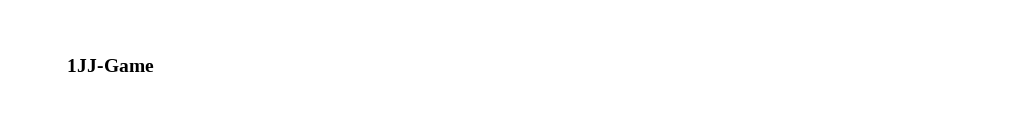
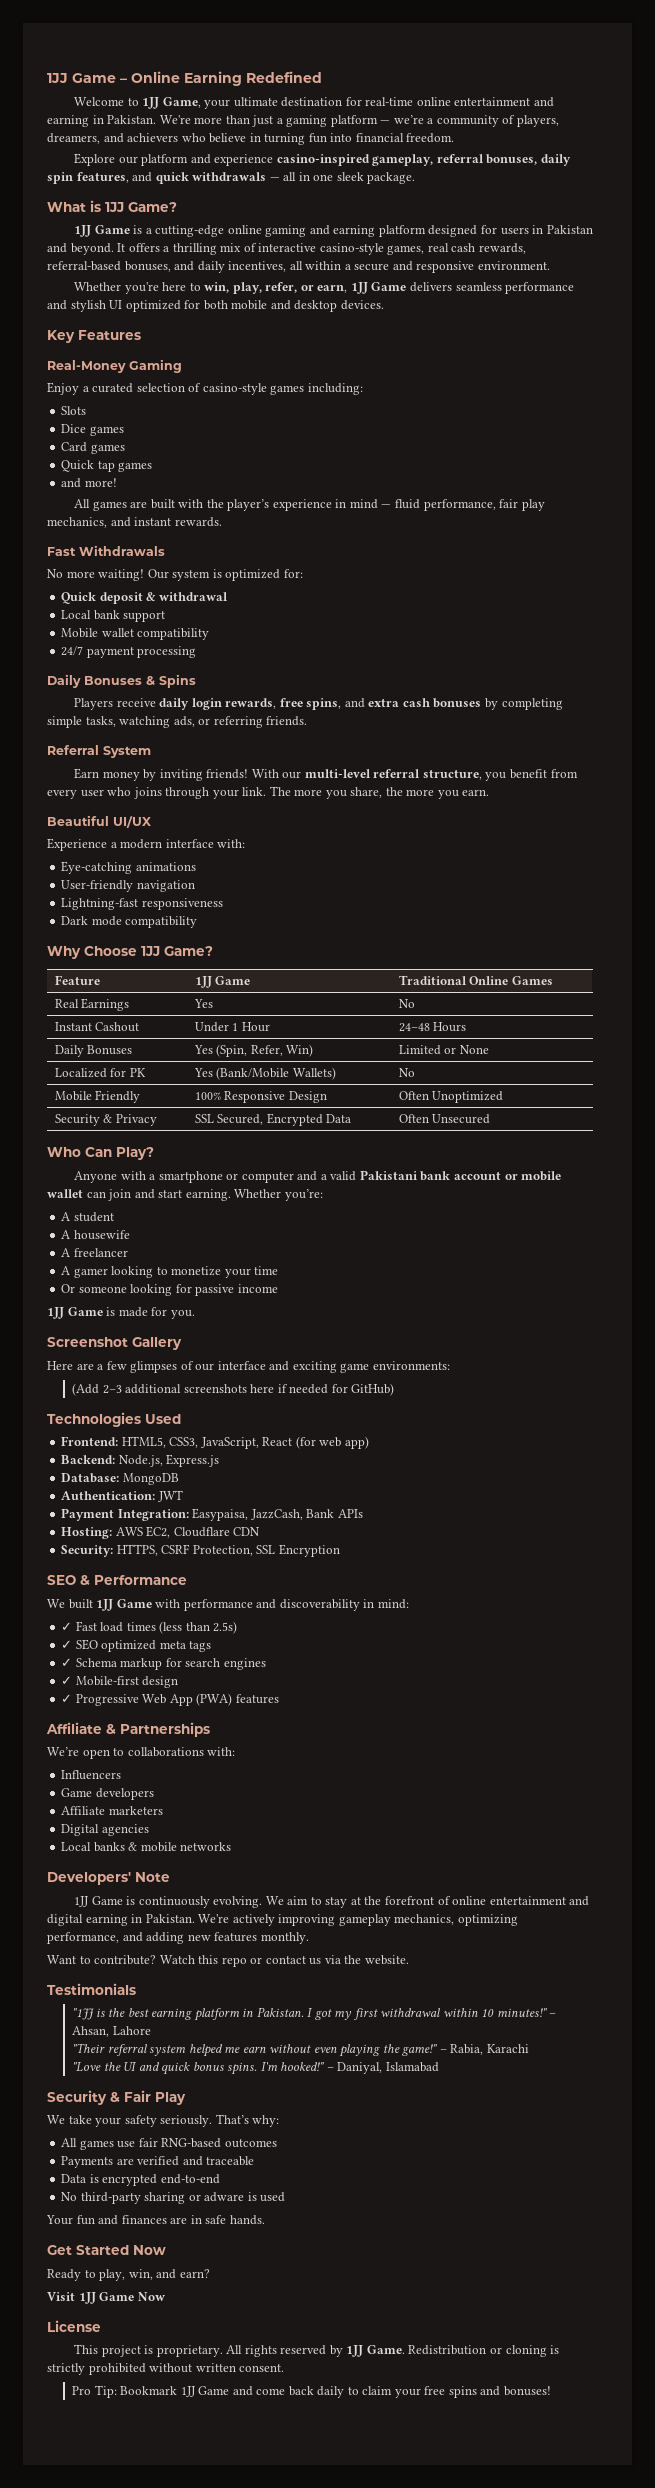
- 1JJ-Game
+ 1JJ Game – Online Earning Redefined
+ Welcome to 1JJ Game, your ultimate destination for real-time online entertainment and earning in Pakistan. We're more than just a gaming platform — we’re a community of players, dreamers, and achievers who believe in turning fun into financial freedom.
+ Explore our platform and experience casino-inspired gameplay, referral bonuses, daily spin features, and quick withdrawals — all in one sleek package.
+ What is 1JJ Game?
+ 1JJ Game is a cutting-edge online gaming and earning platform designed for users in Pakistan and beyond. It offers a thrilling mix of interactive casino-style games, real cash rewards, referral-based bonuses, and daily incentives, all within a secure and responsive environment.
+ Whether you're here to win, play, refer, or earn, 1JJ Game delivers seamless performance and stylish UI optimized for both mobile and desktop devices.
+ Key Features
+ Real-Money Gaming
+ Enjoy a curated selection of casino-style games including:
+ Slots
+ Dice games
+ Card games
+ Quick tap games
+ and more!
+ All games are built with the player’s experience in mind — fluid performance, fair play mechanics, and instant rewards.
+ Fast Withdrawals
+ No more waiting! Our system is optimized for:
+ Quick deposit & withdrawal
+ Local bank support
+ Mobile wallet compatibility
+ 24/7 payment processing
+ Daily Bonuses & Spins
+ Players receive daily login rewards, free spins, and extra cash bonuses by completing simple tasks, watching ads, or referring friends.
+ Referral System
+ Earn money by inviting friends! With our multi-level referral structure, you benefit from every user who joins through your link. The more you share, the more you earn.
+ Beautiful UI/UX
+ Experience a modern interface with:
+ Eye-catching animations
+ User-friendly navigation
+ Lightning-fast responsiveness
+ Dark mode compatibility
+ Why Choose 1JJ Game?
+ Feature | 1JJ Game | Traditional Online Games
+ Real Earnings | Yes | No
+ Instant Cashout | Under 1 Hour | 24–48 Hours
+ Daily Bonuses | Yes (Spin, Refer, Win) | Limited or None
+ Localized for PK | Yes (Bank/Mobile Wallets) | No
+ Mobile Friendly | 100% Responsive Design | Often Unoptimized
+ Security & Privacy | SSL Secured, Encrypted Data | Often Unsecured
+ Who Can Play?
+ Anyone with a smartphone or computer and a valid Pakistani bank account or mobile wallet can join and start earning. Whether you’re:
+ A student
+ A housewife
+ A freelancer
+ A gamer looking to monetize your time
+ Or someone looking for passive income
+ 1JJ Game is made for you.
+ Screenshot Gallery
+ Here are a few glimpses of our interface and exciting game environments:
+ (Add 2–3 additional screenshots here if needed for GitHub)
+ Technologies Used
+ Frontend: HTML5, CSS3, JavaScript, React (for web app)
+ Backend: Node.js, Express.js
+ Database: MongoDB
+ Authentication: JWT
+ Payment Integration: Easypaisa, JazzCash, Bank APIs
+ Hosting: AWS EC2, Cloudflare CDN
+ Security: HTTPS, CSRF Protection, SSL Encryption
+ SEO & Performance
+ We built 1JJ Game with performance and discoverability in mind:
+ ✓ Fast load times (less than 2.5s)
+ ✓ SEO optimized meta tags
+ ✓ Schema markup for search engines
+ ✓ Mobile-first design
+ ✓ Progressive Web App (PWA) features
+ Affiliate & Partnerships
+ We’re open to collaborations with:
+ Influencers
+ Game developers
+ Affiliate marketers
+ Digital agencies
+ Local banks & mobile networks
+ Developers' Note
+ 1JJ Game is continuously evolving. We aim to stay at the forefront of online entertainment and digital earning in Pakistan. We're actively improving gameplay mechanics, optimizing performance, and adding new features monthly.
+ Want to contribute? Watch this repo or contact us via the website.
+ Testimonials
+ "1JJ is the best earning platform in Pakistan. I got my first withdrawal within 10 minutes!" – Ahsan, Lahore
+ "Their referral system helped me earn without even playing the game!" – Rabia, Karachi
+ "Love the UI and quick bonus spins. I'm hooked!" – Daniyal, Islamabad
+ Security & Fair Play
+ We take your safety seriously. That’s why:
+ All games use fair RNG-based outcomes
+ Payments are verified and traceable
+ Data is encrypted end-to-end
+ No third-party sharing or adware is used
+ Your fun and finances are in safe hands.
+ Get Started Now
+ Ready to play, win, and earn?
+ Visit 1JJ Game Now
+ License
+ This project is proprietary. All rights reserved by 1JJ Game. Redistribution or cloning is strictly prohibited without written consent.
+ Pro Tip: Bookmark 1JJ Game and come back daily to claim your free spins and bonuses!

